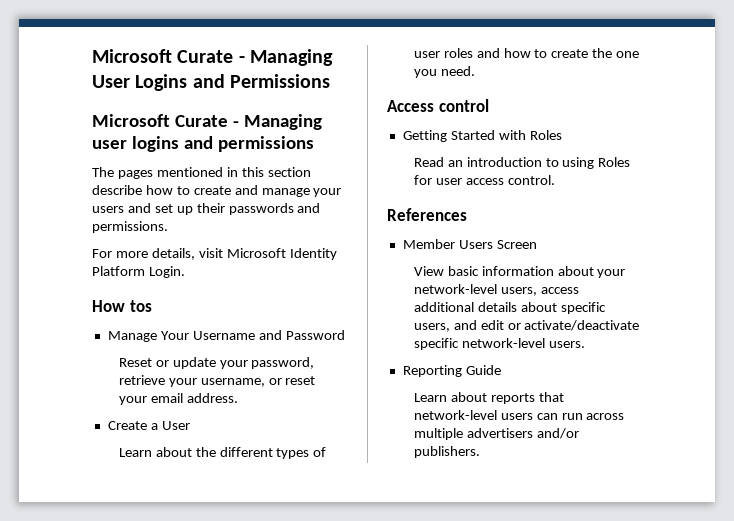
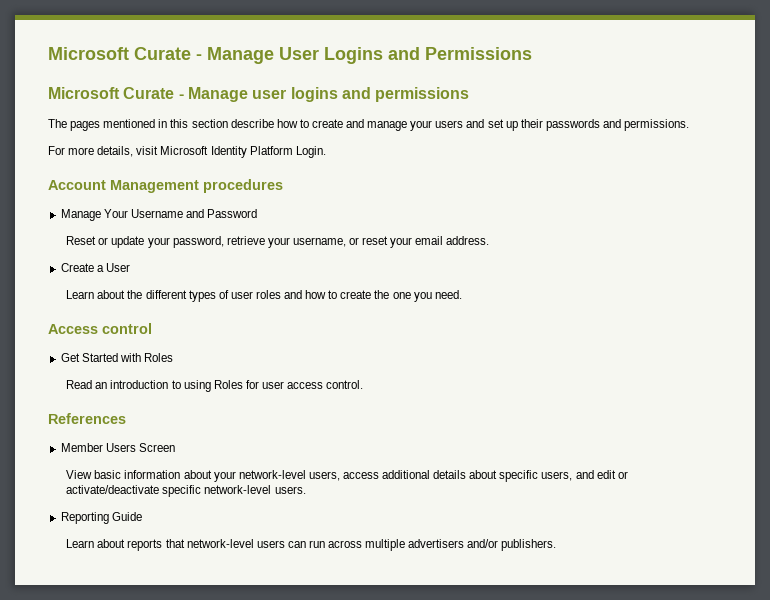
- Microsoft Curate - Managing User Logins and Permissions
+ Microsoft Curate - Manage User Logins and Permissions
- Microsoft Curate - Managing user logins and permissions
+ Microsoft Curate - Manage user logins and permissions
- How tos
+ Account Management procedures
- Getting Started with Roles
+ Get Started with Roles

